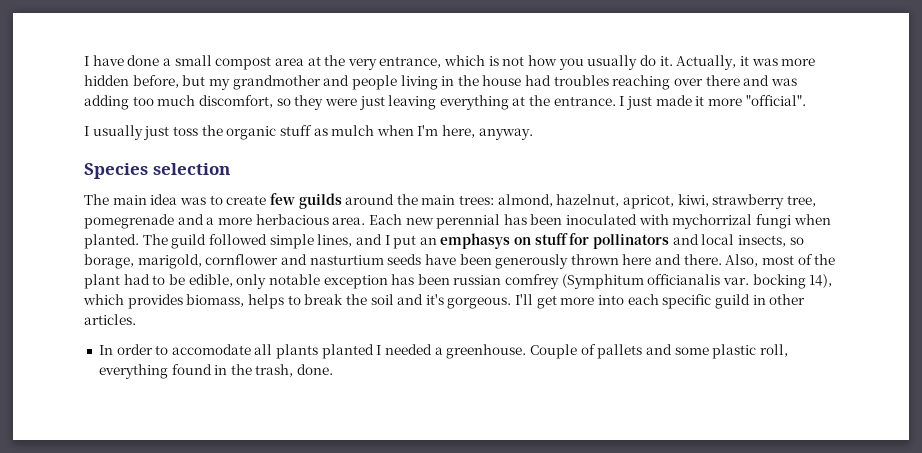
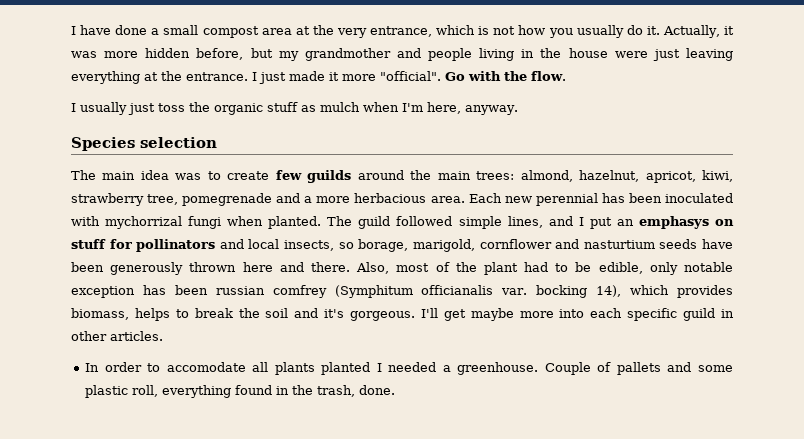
- Actually, it was more hidden before, but my grandmother and people living in the house had troubles reaching over there and was adding too much discomfort, so they were just leaving everything at the entrance.
+ Actually, it was more hidden before, but my grandmother and people living in the house were just leaving everything at the entrance.
+ Go with the flow.
- I'll get more into each specific guild in other articles.
+ I'll get maybe more into each specific guild in other articles.

